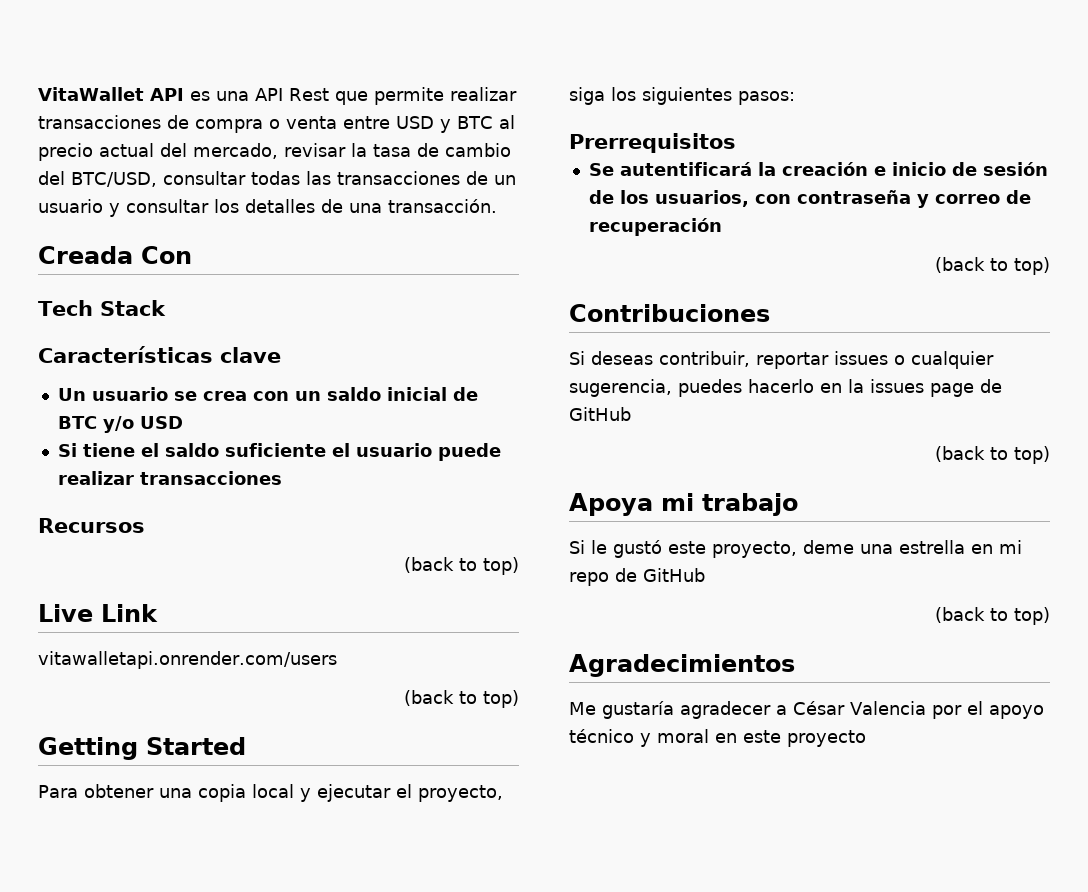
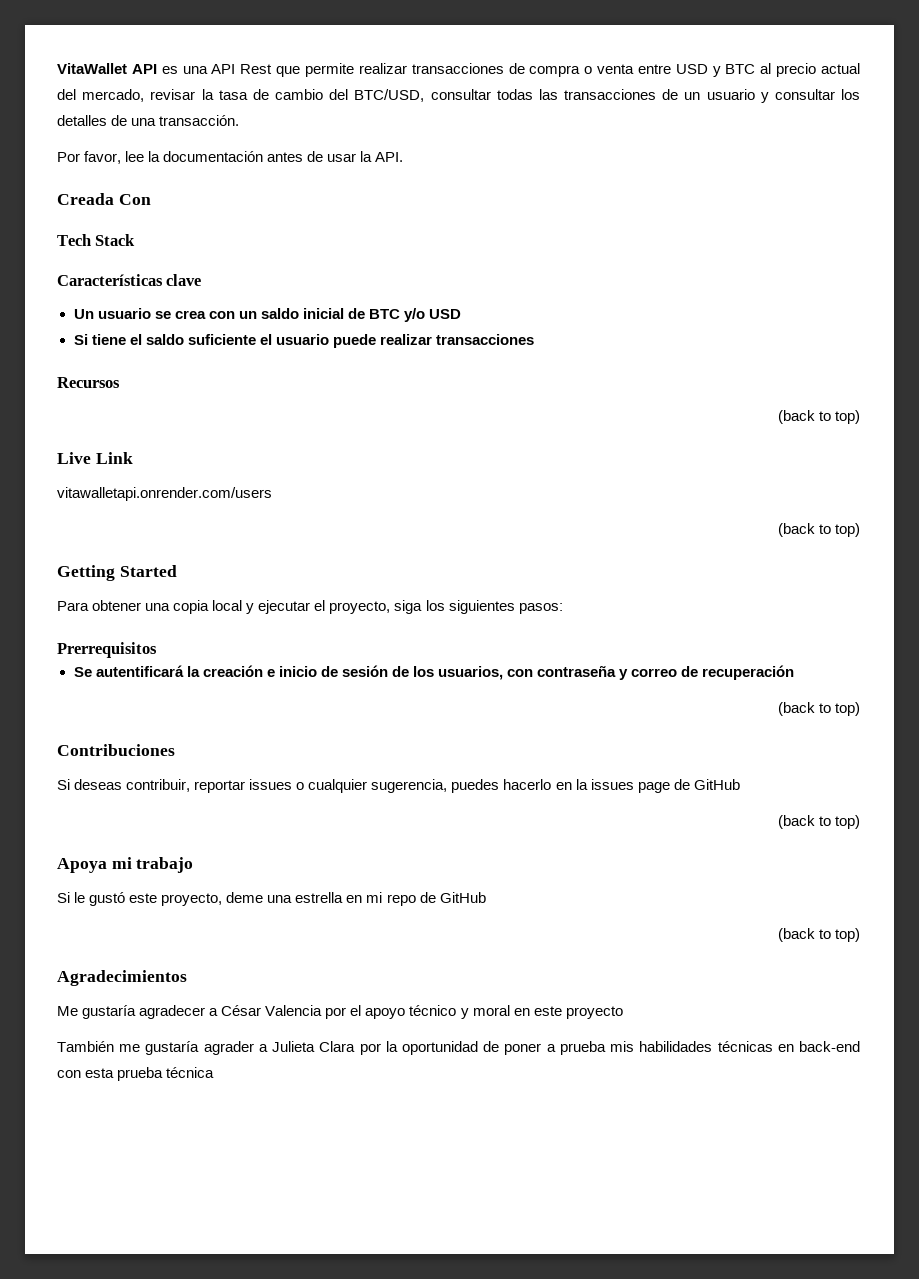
+ Por favor, lee la documentación antes de usar la API.
+ También me gustaría agrader a Julieta Clara por la oportunidad de poner a prueba mis habilidades técnicas en back-end con esta prueba técnica

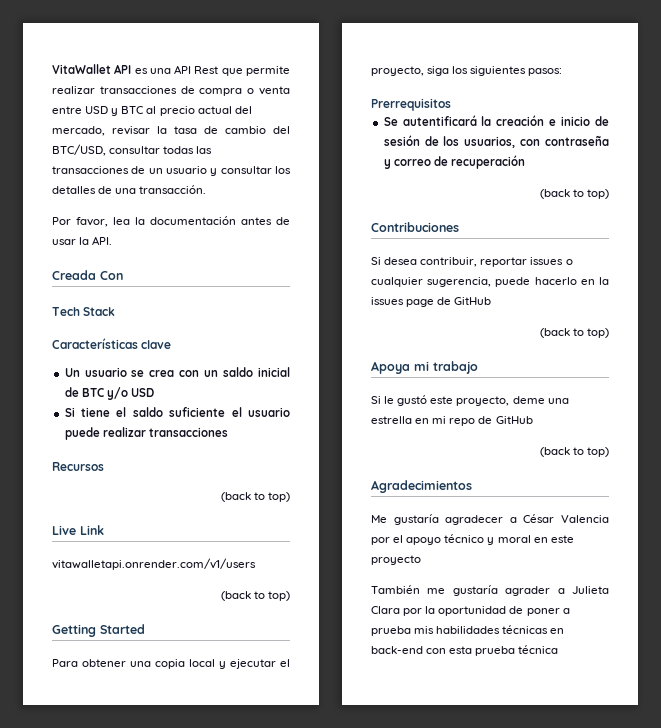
- Por favor, lee la documentación antes de usar la API.
+ Por favor, lea la documentación antes de usar la API.
- vitawalletapi.onrender.com/users
+ vitawalletapi.onrender.com/v1/users
- Si deseas contribuir, reportar issues o cualquier sugerencia, puedes hacerlo en la issues page de GitHub
+ Si desea contribuir, reportar issues o cualquier sugerencia, puede hacerlo en la issues page de GitHub

